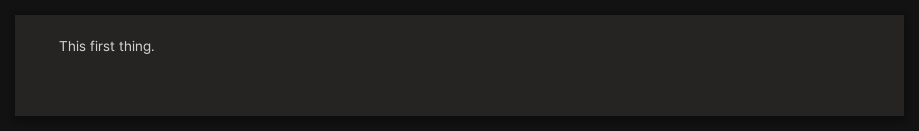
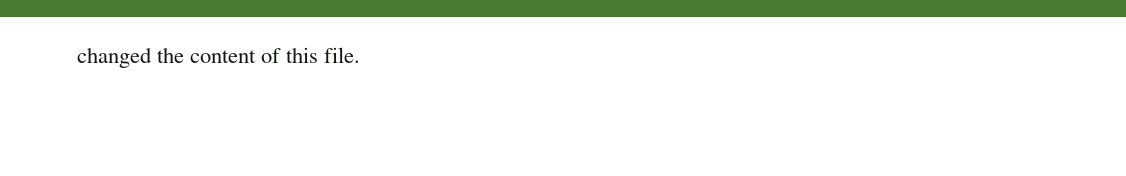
- This first thing.
+ changed the content of this file.

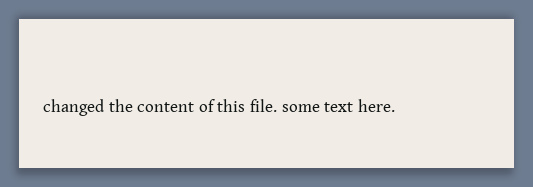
- changed the content of this file.
+ changed the content of this file. some text here.

